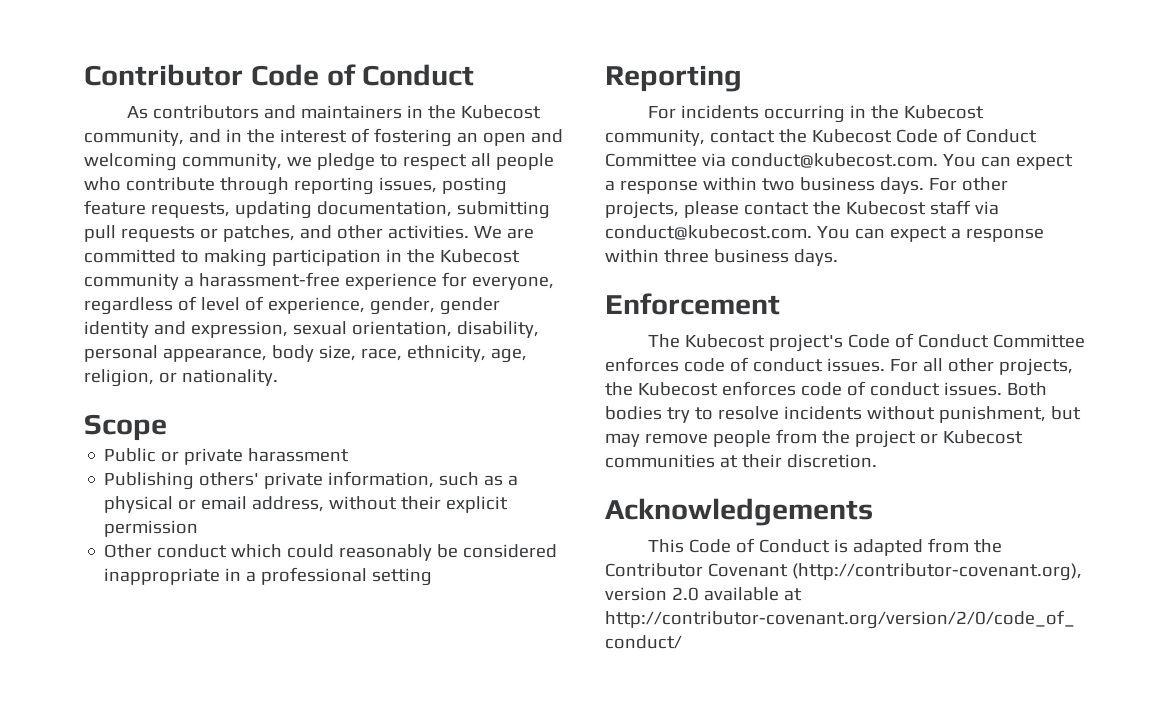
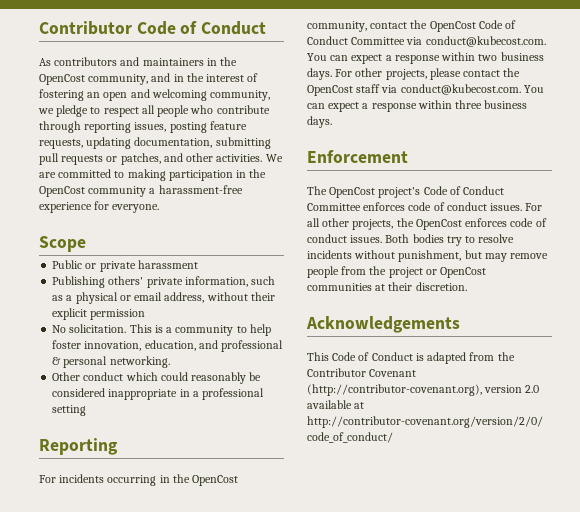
- As contributors and maintainers in the Kubecost community, and in the interest of fostering an open and welcoming community, we pledge to respect all people who contribute through reporting issues, posting feature requests, updating documentation, submitting pull requests or patches, and other activities.
+ As contributors and maintainers in the OpenCost community, and in the interest of fostering an open and welcoming community, we pledge to respect all people who contribute through reporting issues, posting feature requests, updating documentation, submitting pull requests or patches, and other activities.
- We are committed to making participation in the Kubecost community a harassment-free experience for everyone, regardless of level of experience, gender, gender identity and expression, sexual orientation, disability, personal appearance, body size, race, ethnicity, age, religion, or nationality.
+ We are committed to making participation in the OpenCost community a harassment-free experience for everyone.
+ No solicitation. This is a community to help foster innovation, education, and professional & personal networking.
- For incidents occurring in the Kubecost community, contact the Kubecost Code of Conduct Committee via conduct@kubecost.com. You can expect a response within two business days.
+ For incidents occurring in the OpenCost community, contact the OpenCost Code of Conduct Committee via conduct@kubecost.com. You can expect a response within two business days.
- For other projects, please contact the Kubecost staff via conduct@kubecost.com. You can expect a response within three business days.
+ For other projects, please contact the OpenCost staff via conduct@kubecost.com. You can expect a response within three business days.
- The Kubecost project's Code of Conduct Committee enforces code of conduct issues.
+ The OpenCost project's Code of Conduct Committee enforces code of conduct issues.
- For all other projects, the Kubecost enforces code of conduct issues.
+ For all other projects, the OpenCost enforces code of conduct issues.
- Both bodies try to resolve incidents without punishment, but may remove people from the project or Kubecost communities at their discretion.
+ Both bodies try to resolve incidents without punishment, but may remove people from the project or OpenCost communities at their discretion.

